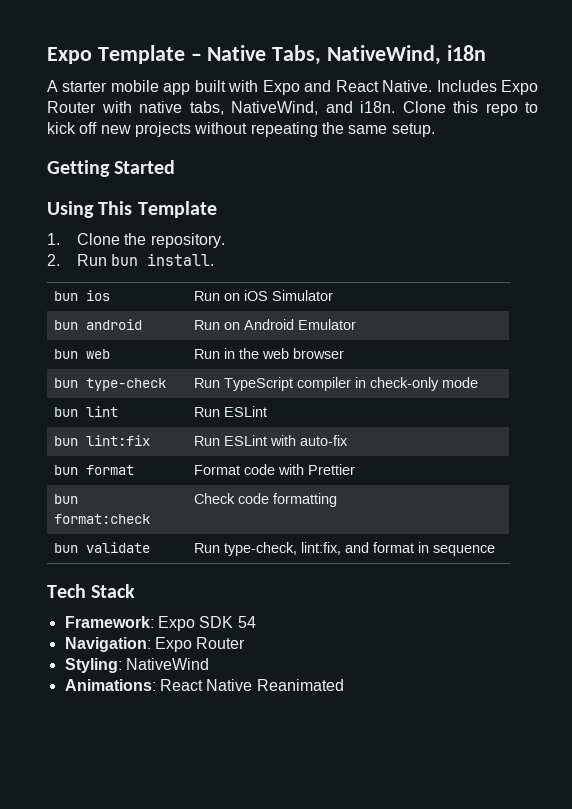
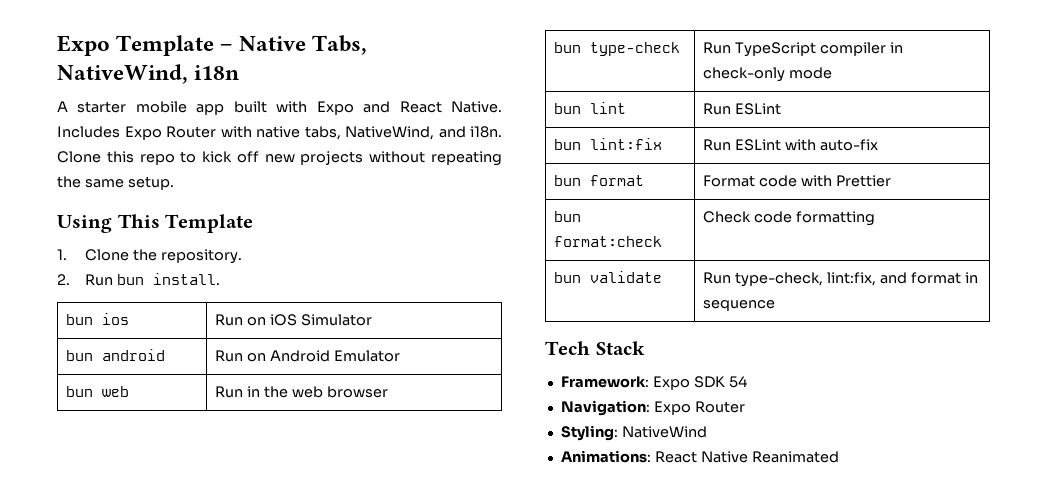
- Getting Started

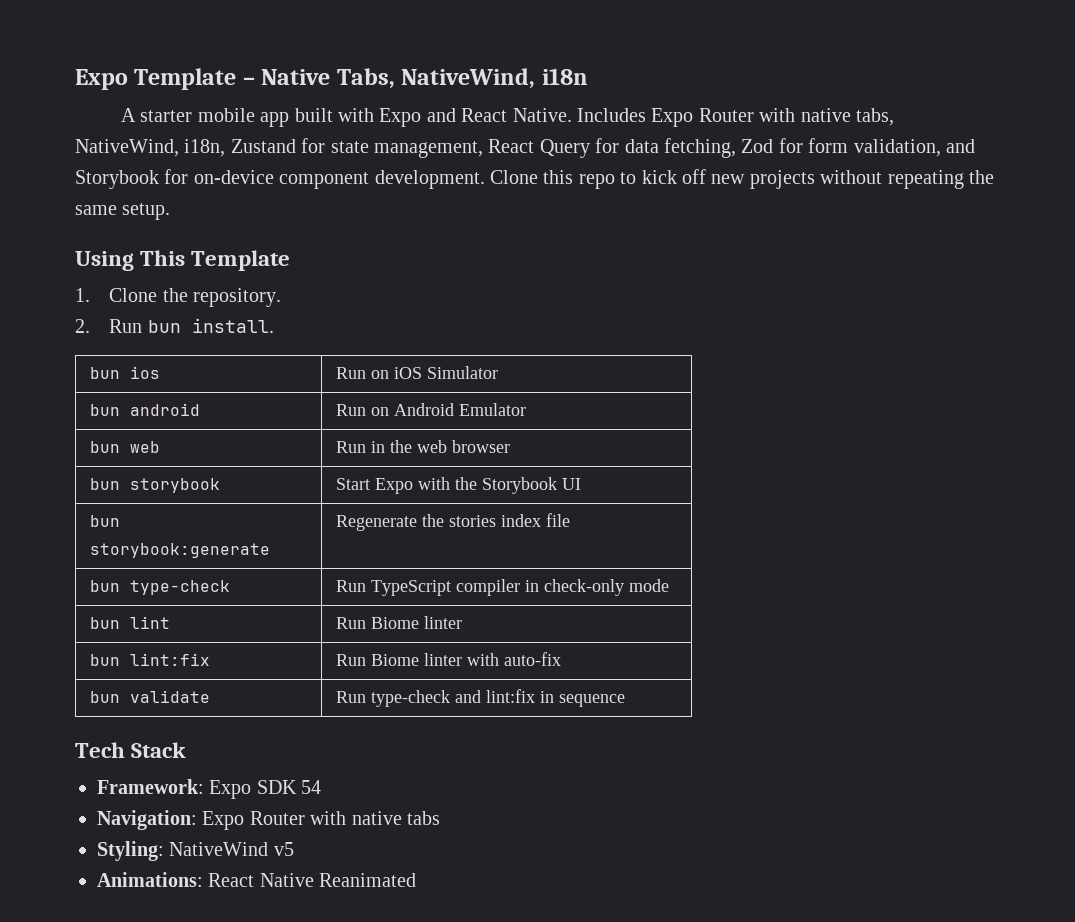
- Includes Expo Router with native tabs, NativeWind, and i18n.
+ Includes Expo Router with native tabs, NativeWind, i18n, Zustand for state management, React Query for data fetching, Zod for form validation, and Storybook for on-device component development.
+ bun storybook | Start Expo with the Storybook UI
+ bun storybook:generate | Regenerate the stories index file
- bun lint | Run ESLint
+ bun lint | Run Biome linter
- bun lint:fix | Run ESLint with auto-fix
+ bun lint:fix | Run Biome linter with auto-fix
- bun format | Format code with Prettier
- bun format:check | Check code formatting
- bun validate | Run type-check, lint:fix, and format in sequence
+ bun validate | Run type-check and lint:fix in sequence
- Navigation: Expo Router
+ Navigation: Expo Router with native tabs
- Styling: NativeWind
+ Styling: NativeWind v5

